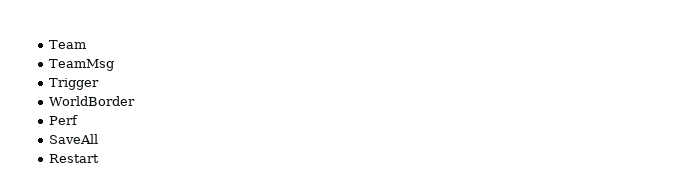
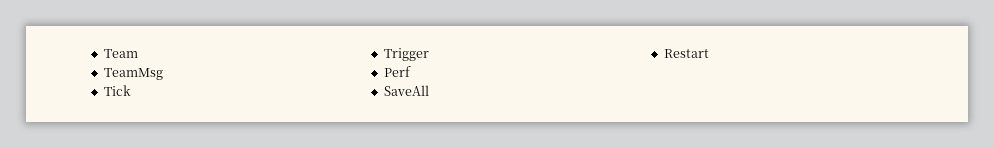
+ Tick
- WorldBorder

